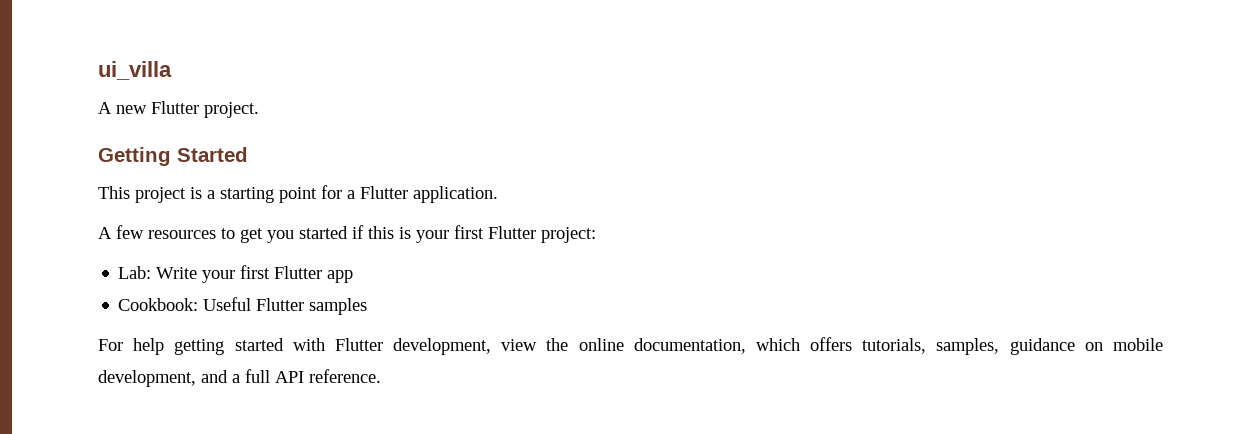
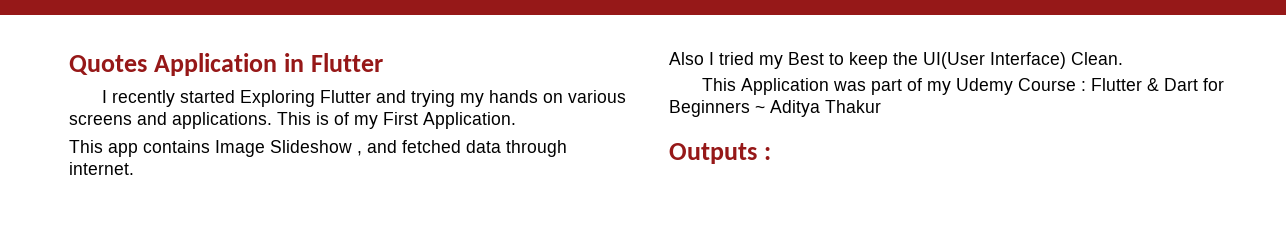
- ui_villa
- A new Flutter project.
- Getting Started
- This project is a starting point for a Flutter application.
- A few resources to get you started if this is your first Flutter project:
- Lab: Write your first Flutter app
- Cookbook: Useful Flutter samples
- For help getting started with Flutter development, view the online documentation, which offers tutorials, samples, guidance on mobile development, and a full API reference.
+ Quotes Application in Flutter
+ I recently started Exploring Flutter and trying my hands on various screens and applications. This is of my First Application.
+ This app contains Image Slideshow , and fetched data through internet.
+ Also I tried my Best to keep the UI(User Interface) Clean.
+ This Application was part of my Udemy Course : Flutter & Dart for Beginners ~ Aditya Thakur
+ Outputs :

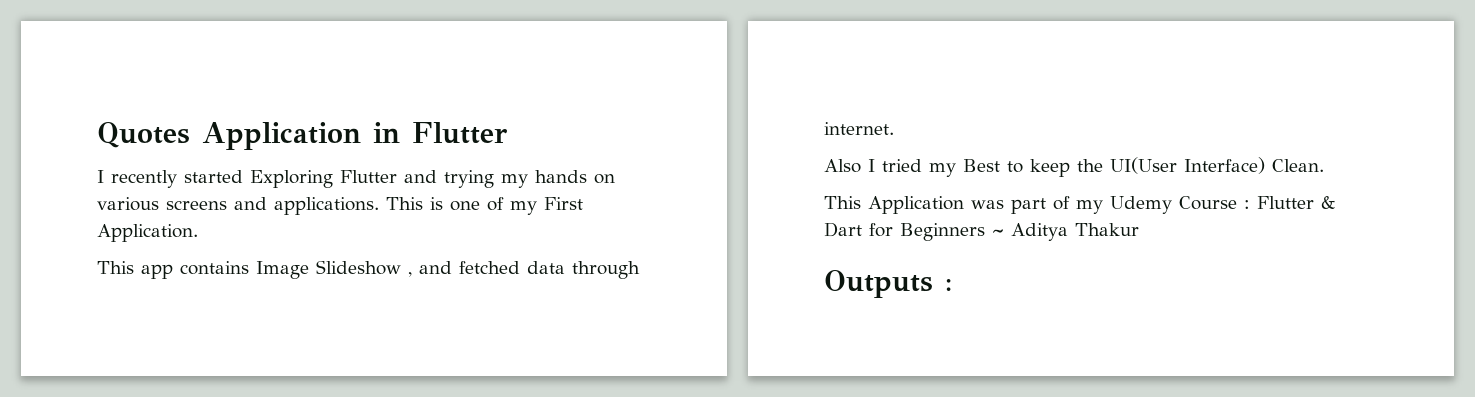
- This is of my First Application.
+ This is one of my First Application.

